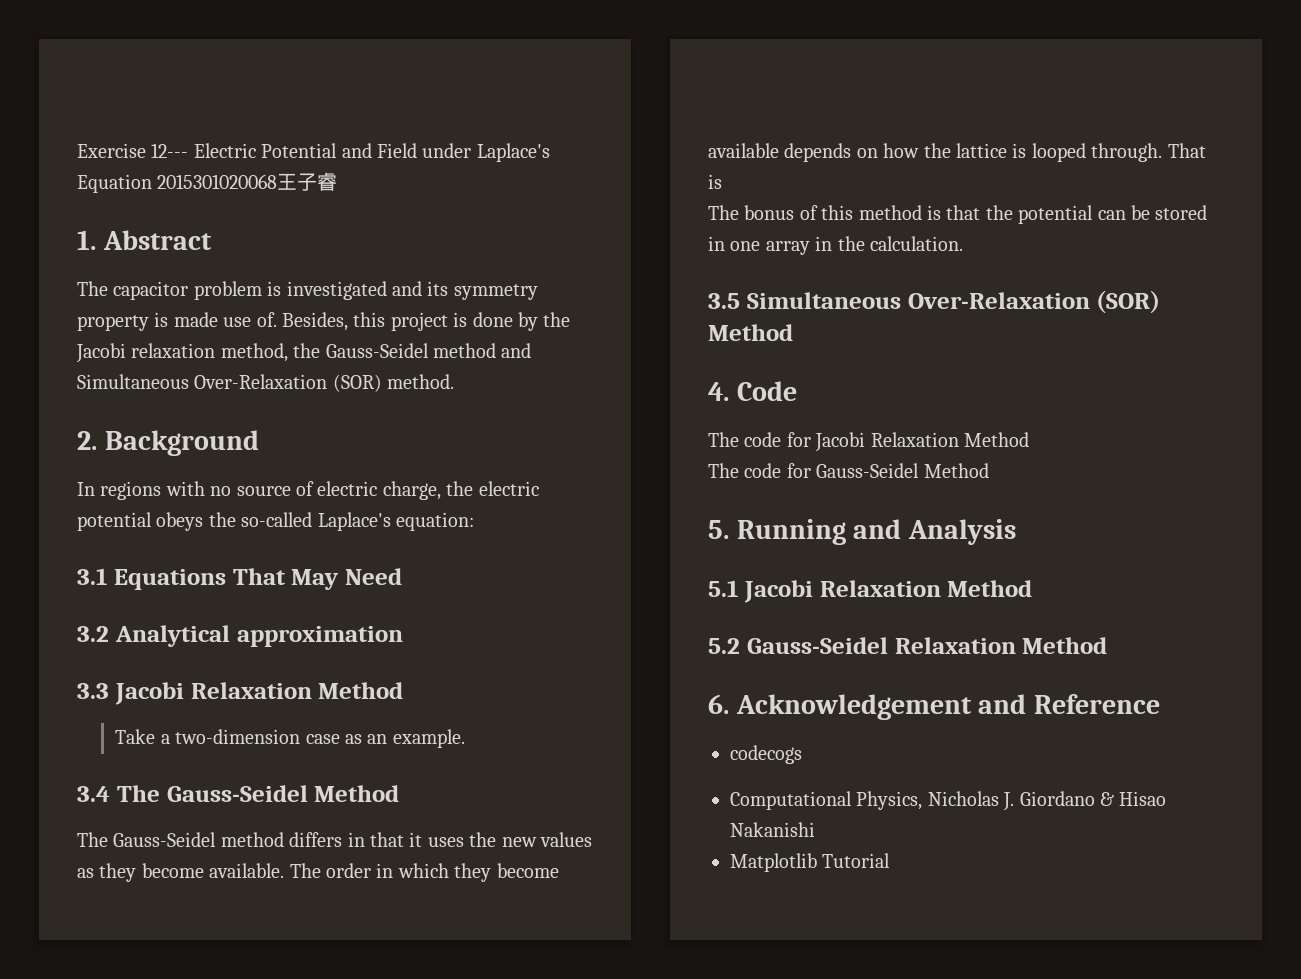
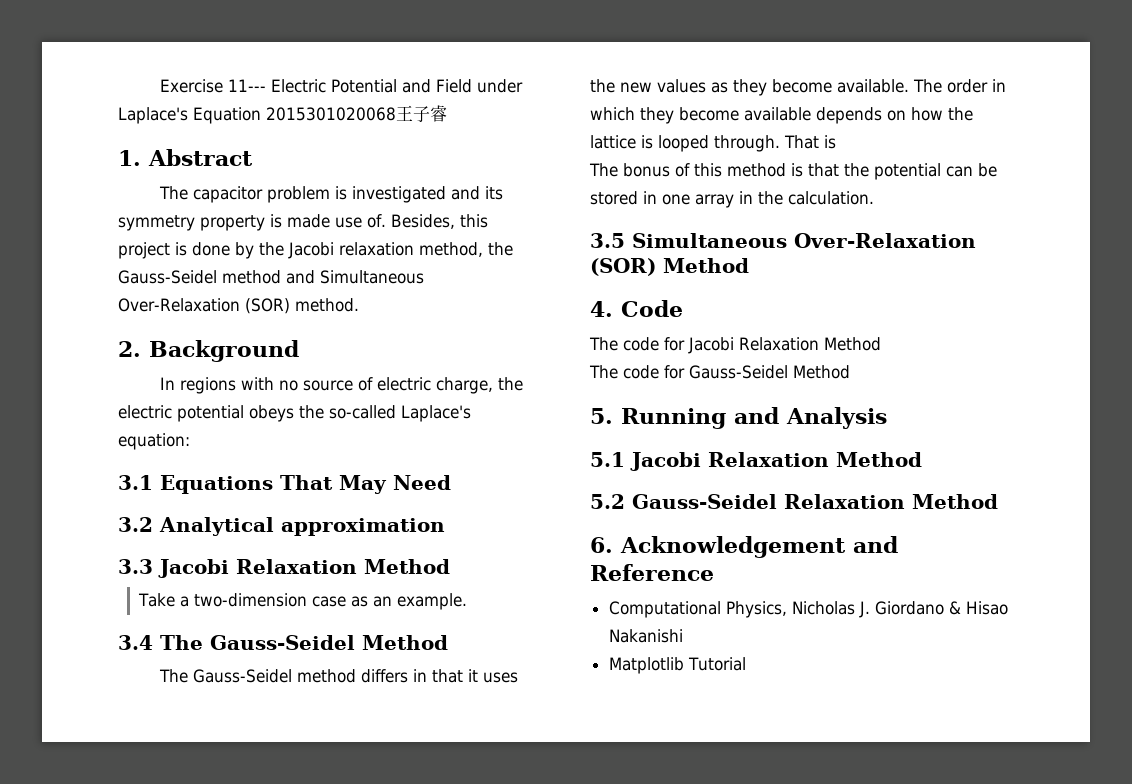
- Exercise 12--- Electric Potential and Field under Laplace's Equation 2015301020068王子睿
+ Exercise 11--- Electric Potential and Field under Laplace's Equation 2015301020068王子睿
- codecogs

